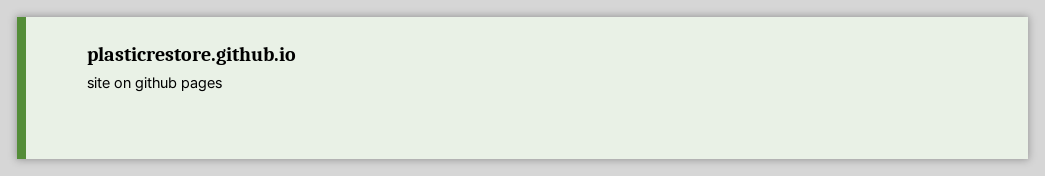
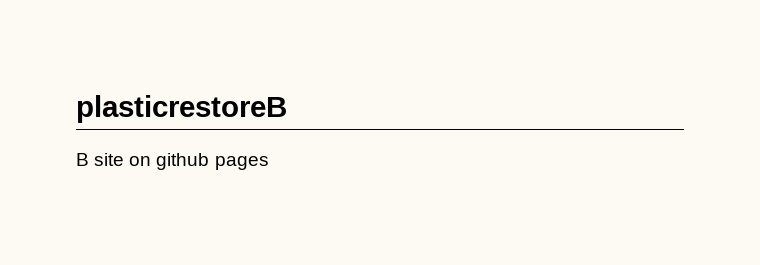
- plasticrestore.github.io
- site on github pages
+ plasticrestoreB
+ B site on github pages

